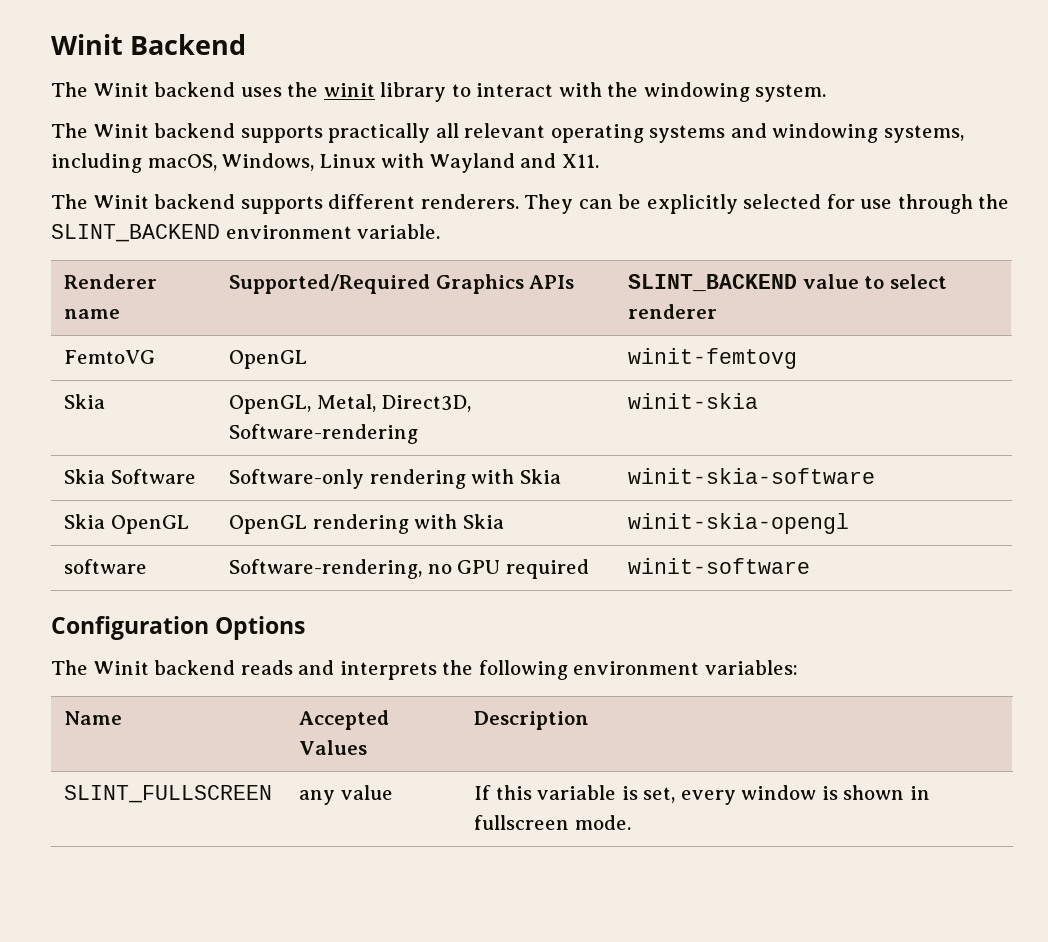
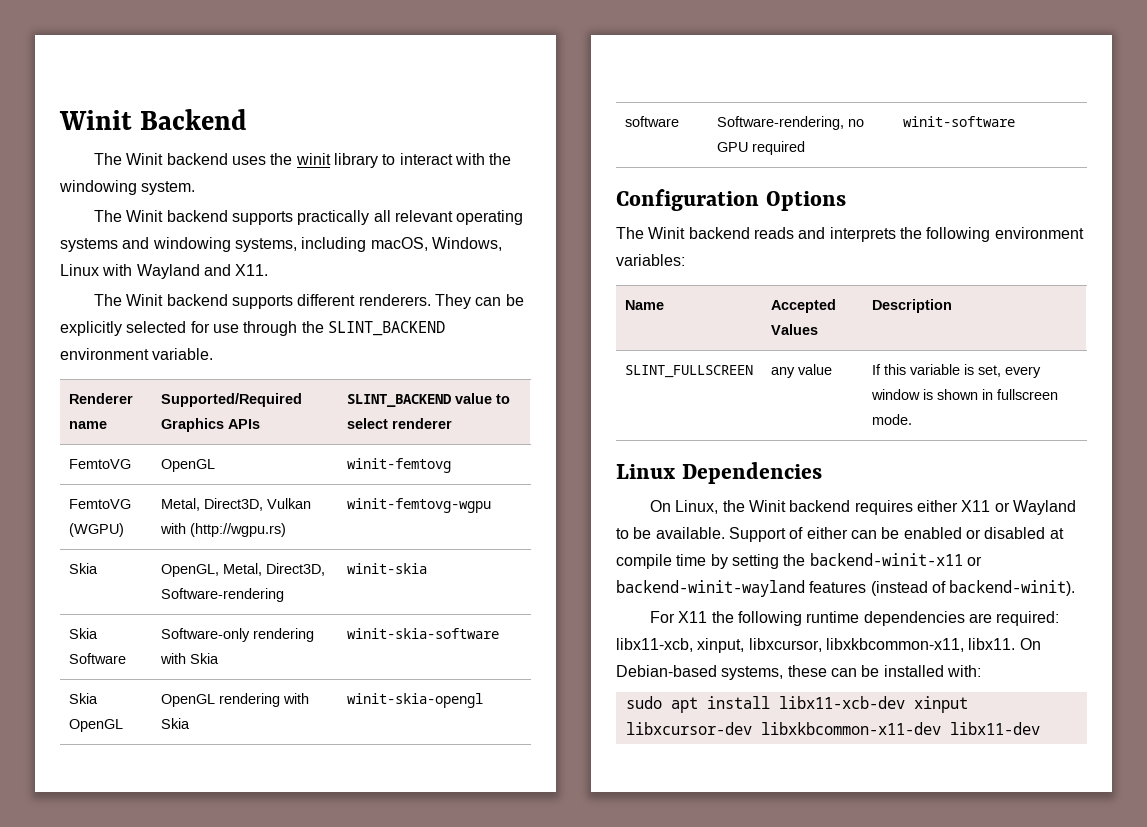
+ FemtoVG (WGPU) | Metal, Direct3D, Vulkan with (http://wgpu.rs) | winit-femtovg-wgpu
+ Linux Dependencies
+ On Linux, the Winit backend requires either X11 or Wayland to be available. Support of either can be enabled or disabled at compile time by setting the backend-winit-x11 or backend-winit-wayland features (instead of backend-winit).
+ For X11 the following runtime dependencies are required: libx11-xcb, xinput, libxcursor, libxkbcommon-x11, libx11. On Debian-based systems, these can be installed with:
+ sudo apt install libx11-xcb-dev xinput libxcursor-dev libxkbcommon-x11-dev libx11-dev

